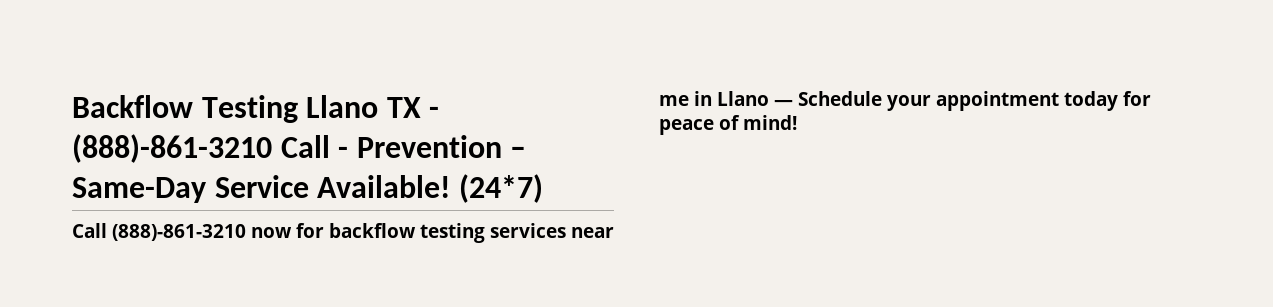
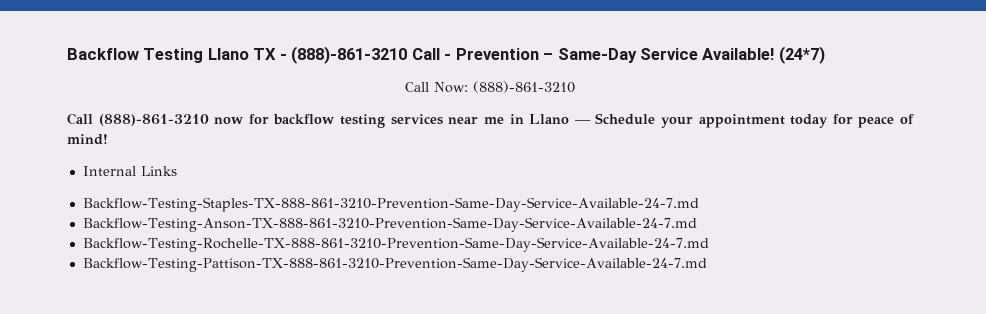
+ Call Now: (888)-861-3210
+ Internal Links
+ Backflow-Testing-Staples-TX-888-861-3210-Prevention-Same-Day-Service-Available-24-7.md
+ Backflow-Testing-Anson-TX-888-861-3210-Prevention-Same-Day-Service-Available-24-7.md
+ Backflow-Testing-Rochelle-TX-888-861-3210-Prevention-Same-Day-Service-Available-24-7.md
+ Backflow-Testing-Pattison-TX-888-861-3210-Prevention-Same-Day-Service-Available-24-7.md

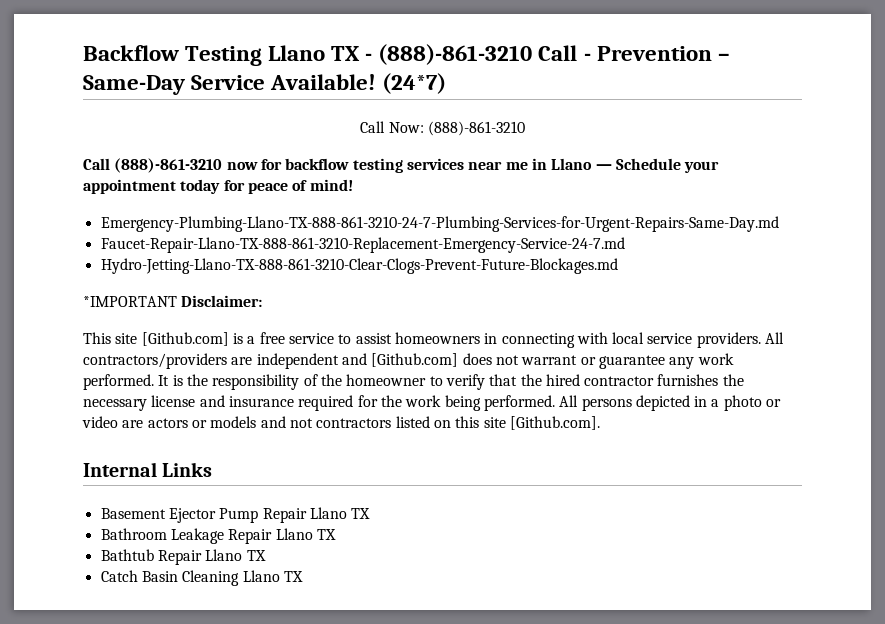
+ Emergency-Plumbing-Llano-TX-888-861-3210-24-7-Plumbing-Services-for-Urgent-Repairs-Same-Day.md
+ Faucet-Repair-Llano-TX-888-861-3210-Replacement-Emergency-Service-24-7.md
+ Hydro-Jetting-Llano-TX-888-861-3210-Clear-Clogs-Prevent-Future-Blockages.md
+ *IMPORTANT Disclaimer:
+ This site [Github.com] is a free service to assist homeowners in connecting with local service providers. All contractors/providers are independent and [Github.com] does not warrant or guarantee any work performed. It is the responsibility of the homeowner to verify that the hired contractor furnishes the necessary license and insurance required for the work being performed. All persons depicted in a photo or video are actors or models and not contractors listed on this site [Github.com].
  Internal Links
- Backflow-Testing-Staples-TX-888-861-3210-Prevention-Same-Day-Service-Available-24-7.md
- Backflow-Testing-Anson-TX-888-861-3210-Prevention-Same-Day-Service-Available-24-7.md
- Backflow-Testing-Rochelle-TX-888-861-3210-Prevention-Same-Day-Service-Available-24-7.md
- Backflow-Testing-Pattison-TX-888-861-3210-Prevention-Same-Day-Service-Available-24-7.md
+ Basement Ejector Pump Repair Llano TX
+ Bathroom Leakage Repair Llano TX
+ Bathtub Repair Llano TX
+ Catch Basin Cleaning Llano TX

